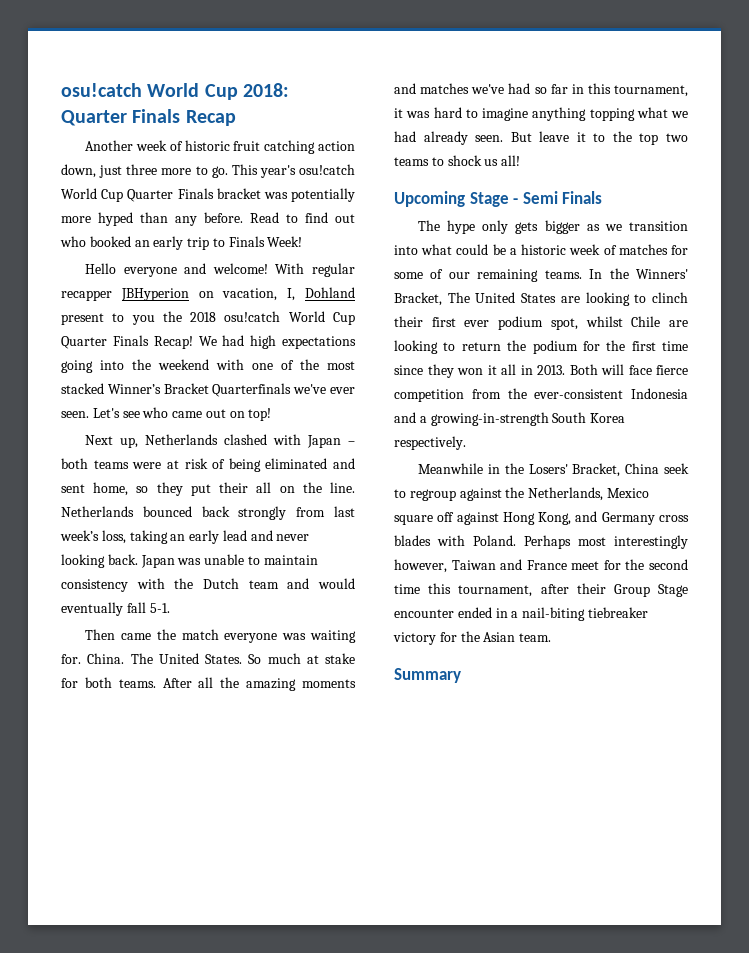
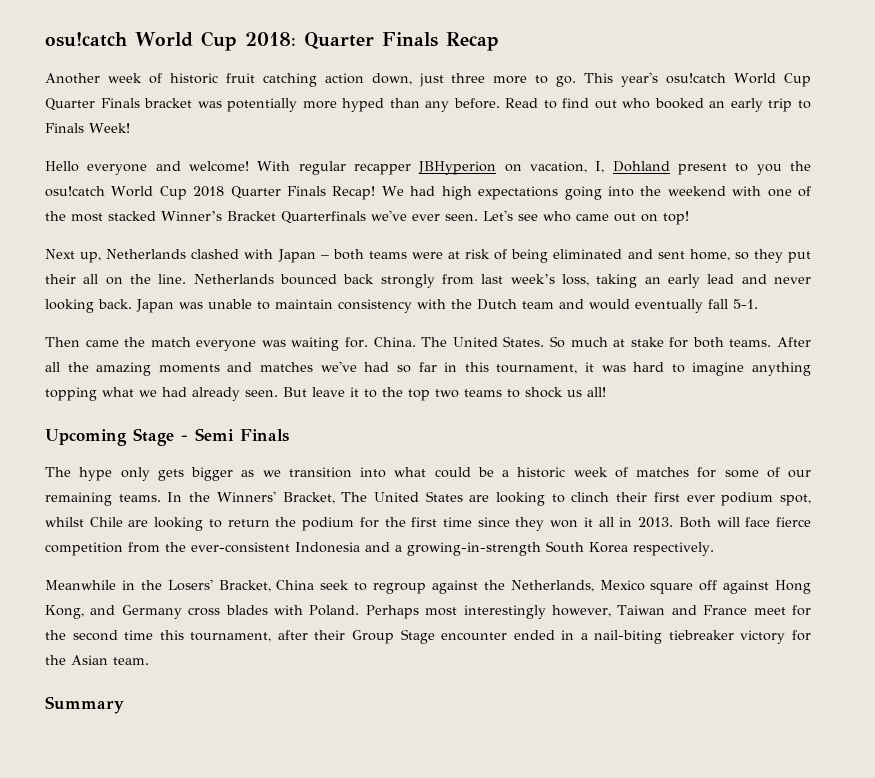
- With regular recapper JBHyperion on vacation, I, Dohland present to you the 2018 osu!catch World Cup Quarter Finals Recap!
+ With regular recapper JBHyperion on vacation, I, Dohland present to you the osu!catch World Cup 2018 Quarter Finals Recap!

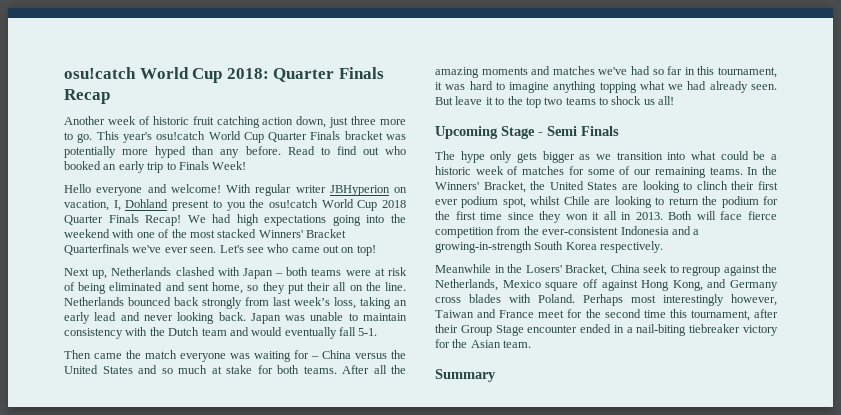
- With regular recapper JBHyperion on vacation, I, Dohland present to you the osu!catch World Cup 2018 Quarter Finals Recap!
+ With regular writer JBHyperion on vacation, I, Dohland present to you the osu!catch World Cup 2018 Quarter Finals Recap!
- We had high expectations going into the weekend with one of the most stacked Winner’s Bracket Quarterfinals we've ever seen.
+ We had high expectations going into the weekend with one of the most stacked Winners' Bracket Quarterfinals we've ever seen.
- Then came the match everyone was waiting for. China. The United States. So much at stake for both teams.
+ Then came the match everyone was waiting for – China versus the United States and so much at stake for both teams.
- In the Winners' Bracket, The United States are looking to clinch their first ever podium spot, whilst Chile are looking to return the podium for the first time since they won it all in 2013.
+ In the Winners' Bracket, the United States are looking to clinch their first ever podium spot, whilst Chile are looking to return the podium for the first time since they won it all in 2013.

